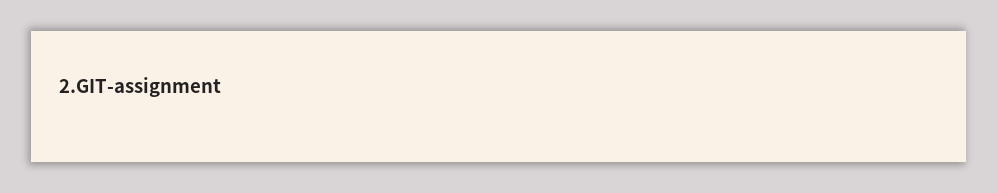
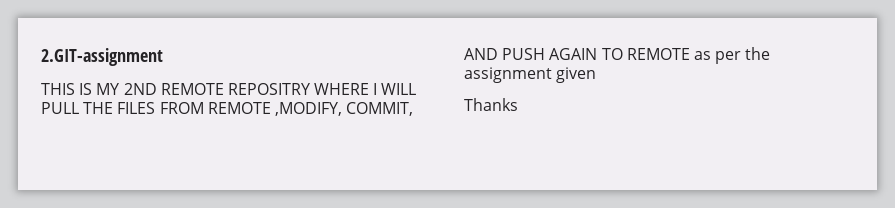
+ THIS IS MY 2ND REMOTE REPOSITRY WHERE I WILL PULL THE FILES FROM REMOTE ,MODIFY, COMMIT, AND PUSH AGAIN TO REMOTE as per the assignment given
+ Thanks

